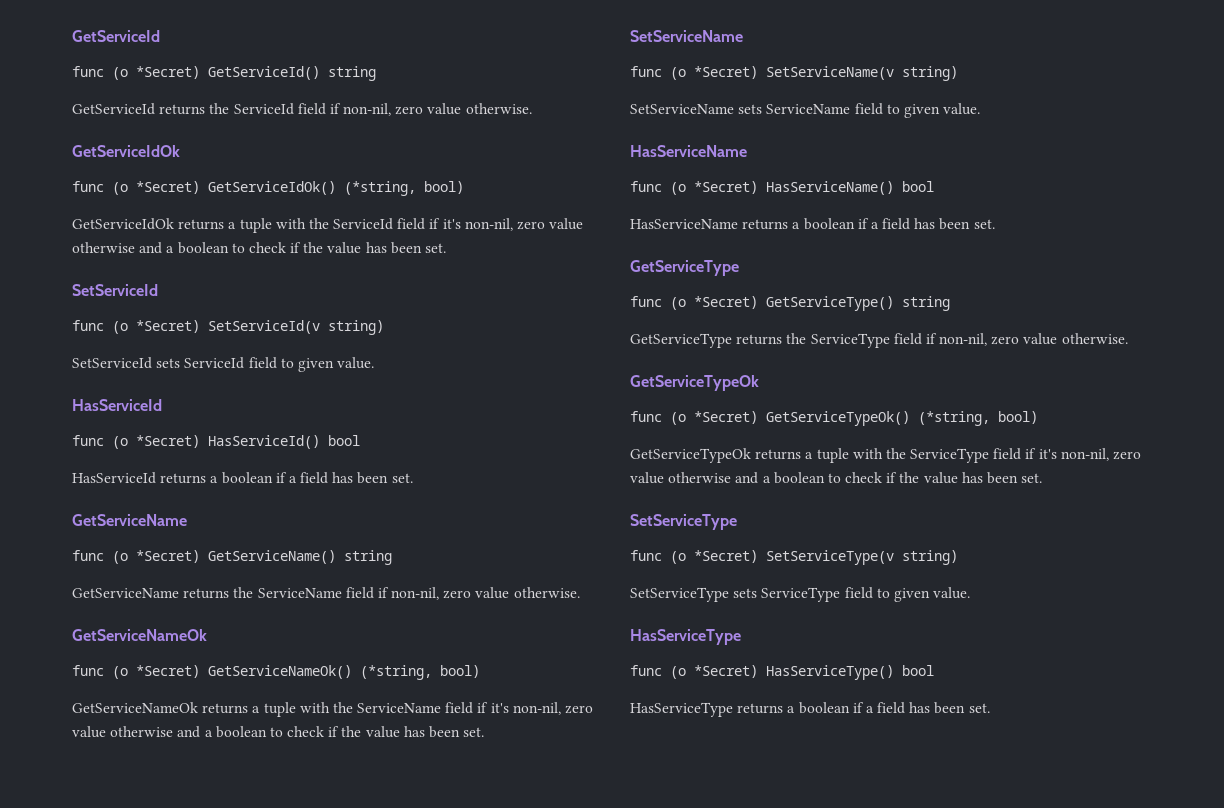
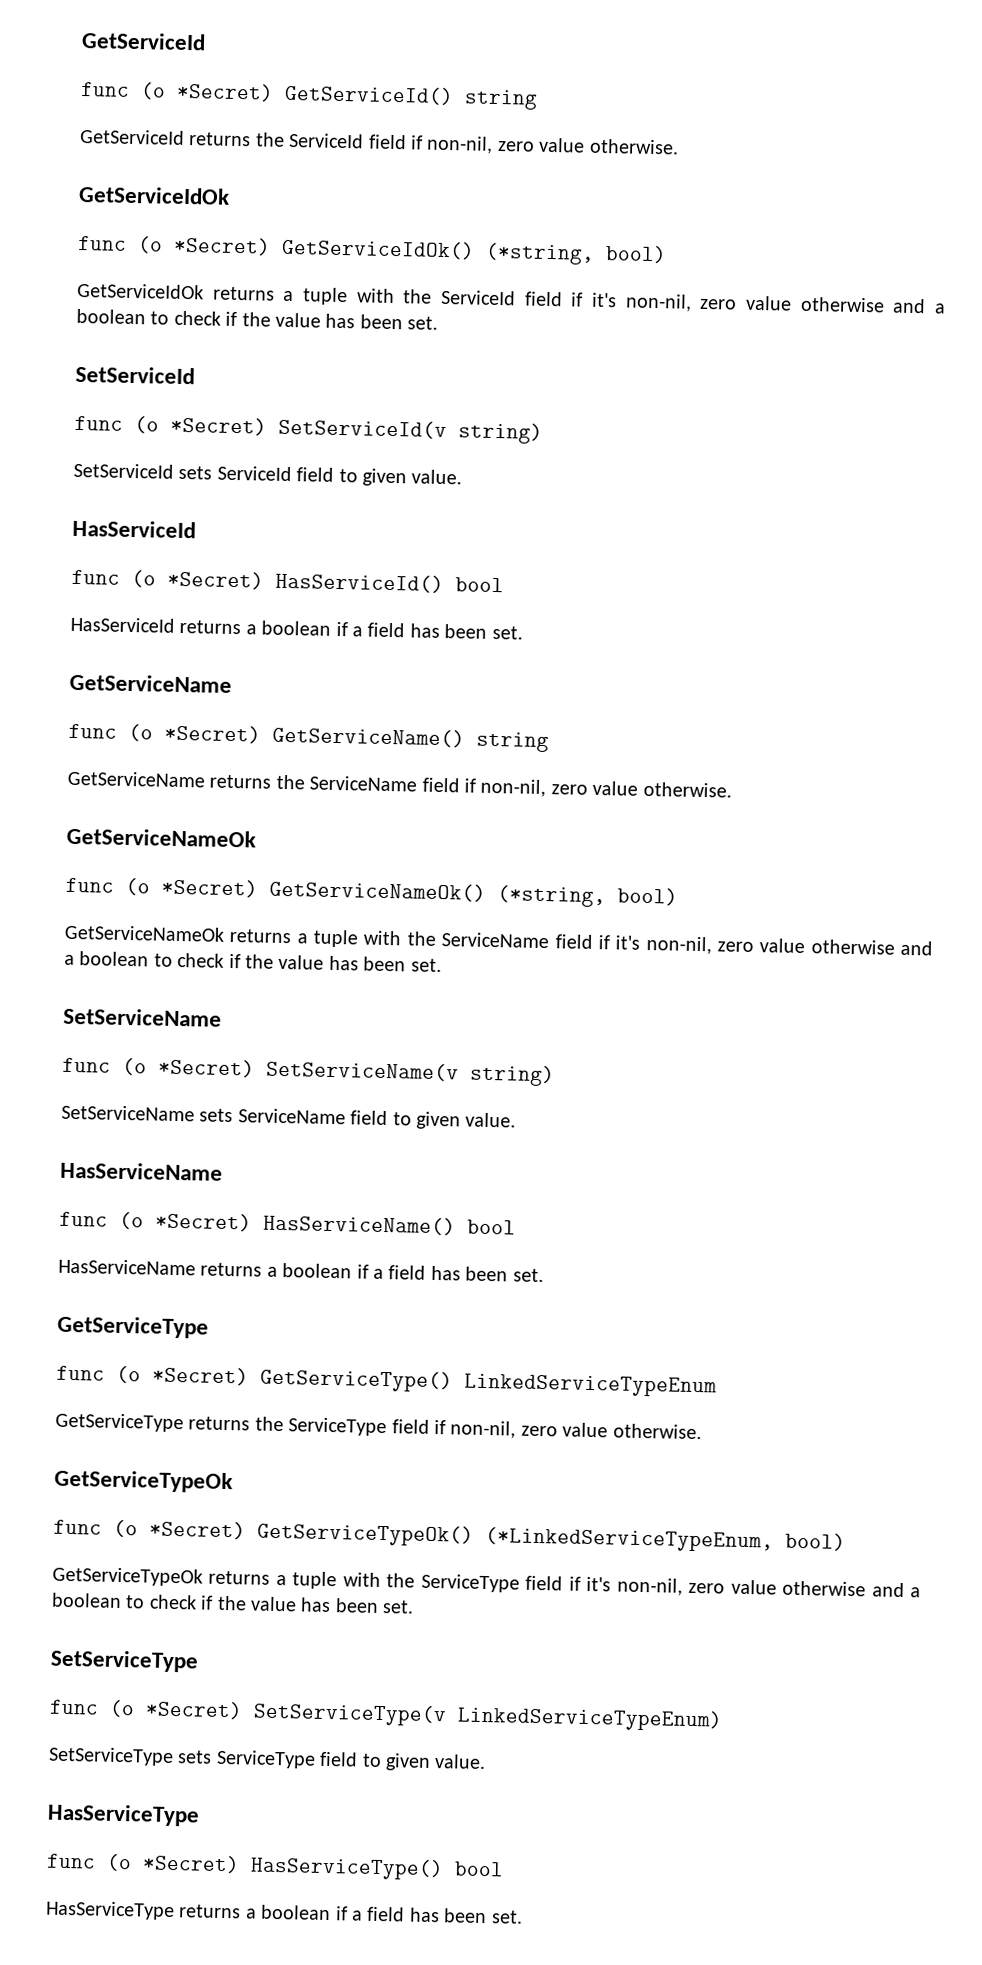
- func (o *Secret) GetServiceType() string
+ func (o *Secret) GetServiceType() LinkedServiceTypeEnum
- func (o *Secret) GetServiceTypeOk() (*string, bool)
+ func (o *Secret) GetServiceTypeOk() (*LinkedServiceTypeEnum, bool)
- func (o *Secret) SetServiceType(v string)
+ func (o *Secret) SetServiceType(v LinkedServiceTypeEnum)

